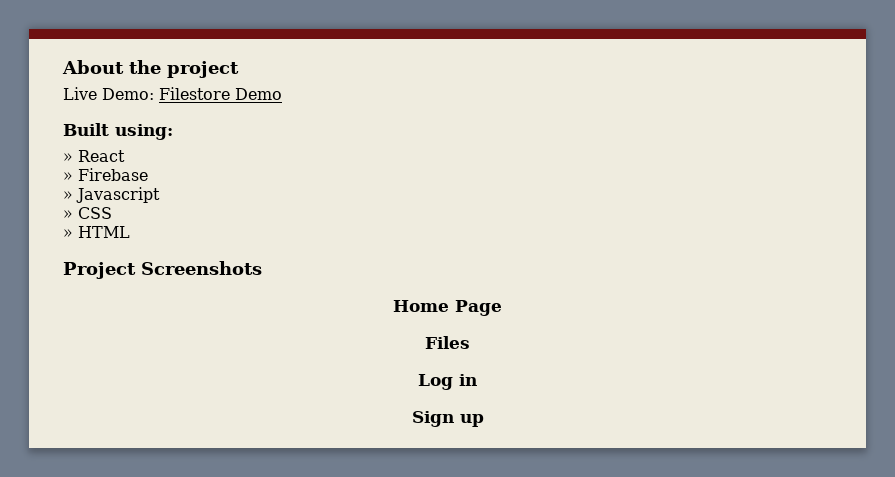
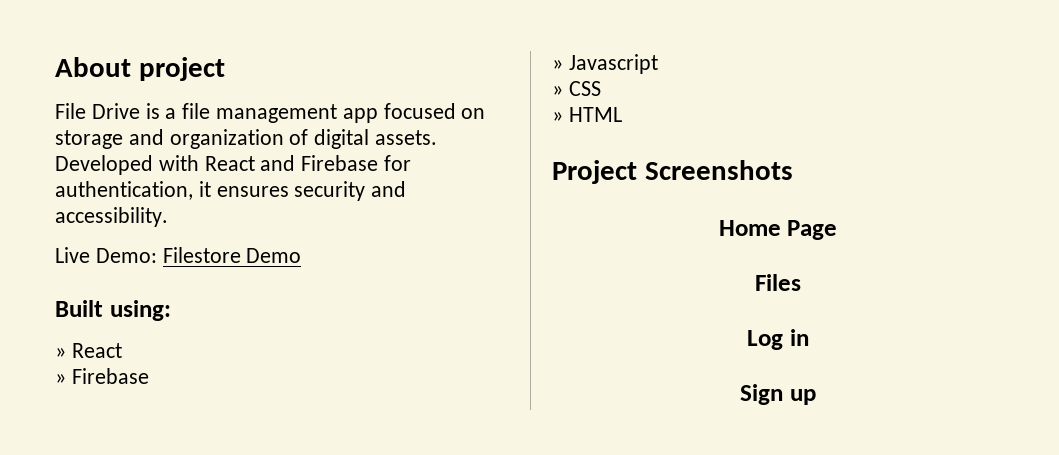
- About the project
+ About project
+ File Drive is a file management app focused on storage and organization of digital assets. Developed with React and Firebase for authentication, it ensures security and accessibility.

